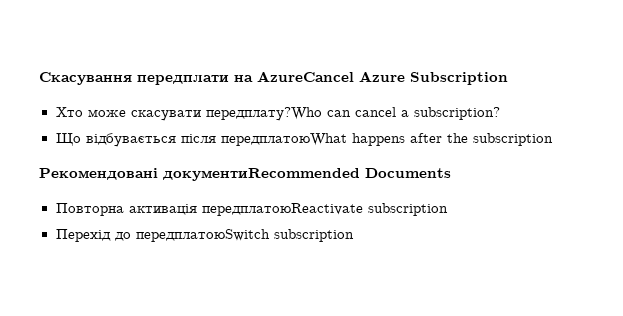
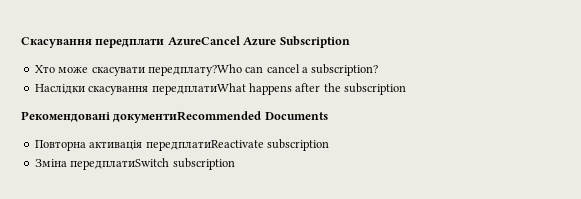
- Скасування передплати на AzureCancel Azure Subscription
+ Скасування передплати AzureCancel Azure Subscription
- Що відбувається після передплатоюWhat happens after the subscription
+ Наслідки скасування передплатиWhat happens after the subscription
- Повторна активація передплатоюReactivate subscription
- Перехід до передплатоюSwitch subscription
+ Повторна активація передплатиReactivate subscription
+ Зміна передплатиSwitch subscription

